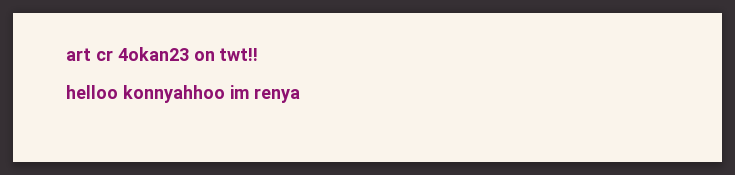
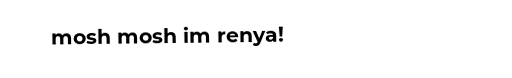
- art cr 4okan23 on twt!!
- helloo konnyahhoo im renya
+ mosh mosh im renya!

